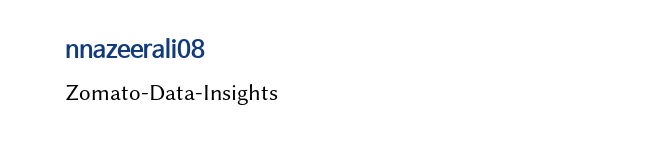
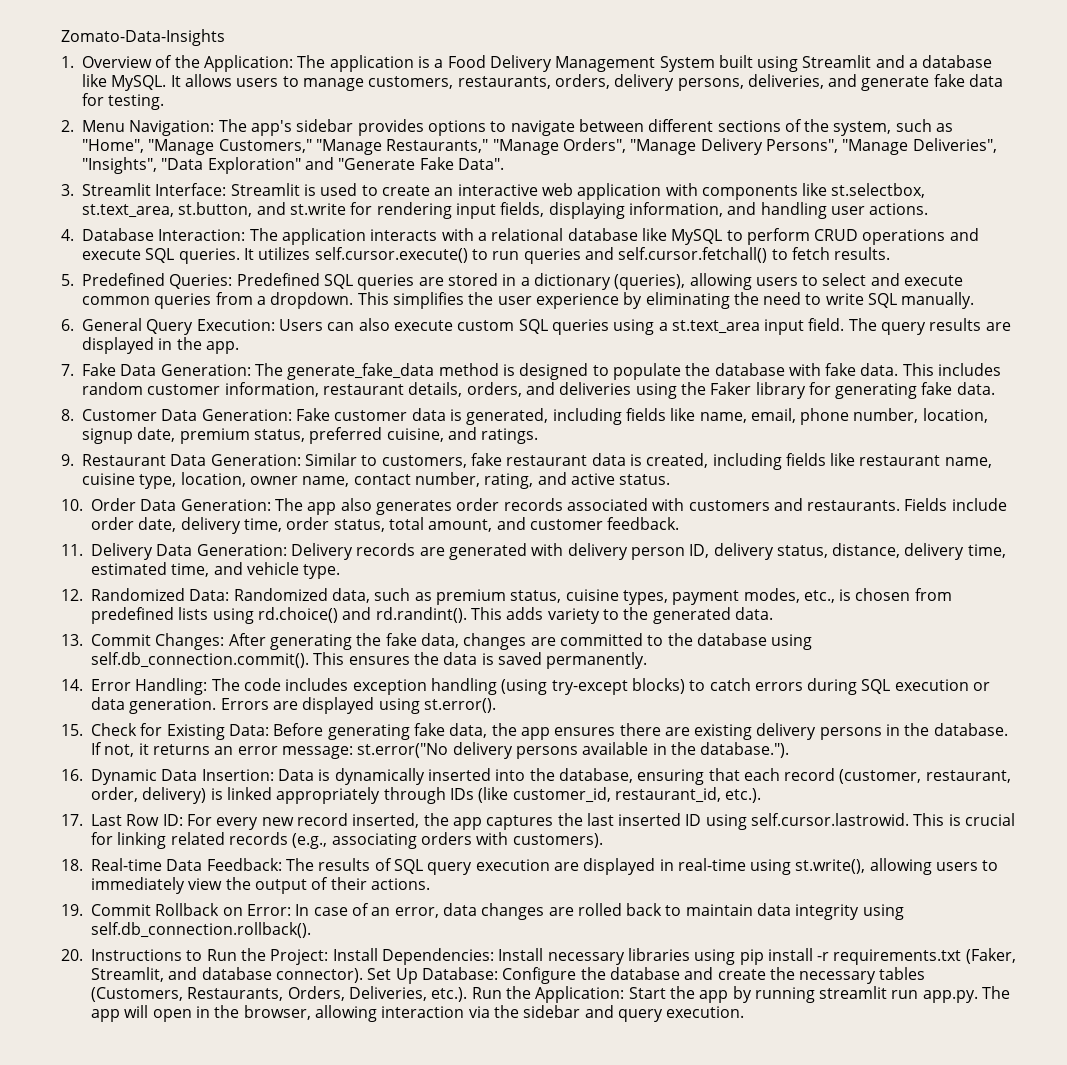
- nnazeerali08
  Zomato-Data-Insights
+ 1. Overview of the Application: The application is a Food Delivery Management System built using Streamlit and a database like MySQL. It allows users to manage customers, restaurants, orders, delivery persons, deliveries, and generate fake data for testing.
+ 2. Menu Navigation: The app's sidebar provides options to navigate between different sections of the system, such as "Home", "Manage Customers," "Manage Restaurants," "Manage Orders", "Manage Delivery Persons", "Manage Deliveries", "Insights", "Data Exploration" and "Generate Fake Data".
+ 3. Streamlit Interface: Streamlit is used to create an interactive web application with components like st.selectbox, st.text_area, st.button, and st.write for rendering input fields, displaying information, and handling user actions.
+ 4. Database Interaction: The application interacts with a relational database like MySQL to perform CRUD operations and execute SQL queries. It utilizes self.cursor.execute() to run queries and self.cursor.fetchall() to fetch results.
+ 5. Predefined Queries: Predefined SQL queries are stored in a dictionary (queries), allowing users to select and execute common queries from a dropdown. This simplifies the user experience by eliminating the need to write SQL manually.
+ 6. General Query Execution: Users can also execute custom SQL queries using a st.text_area input field. The query results are displayed in the app.
+ 7. Fake Data Generation: The generate_fake_data method is designed to populate the database with fake data. This includes random customer information, restaurant details, orders, and deliveries using the Faker library for generating fake data.
+ 8. Customer Data Generation: Fake customer data is generated, including fields like name, email, phone number, location, signup date, premium status, preferred cuisine, and ratings.
+ 9. Restaurant Data Generation: Similar to customers, fake restaurant data is created, including fields like restaurant name, cuisine type, location, owner name, contact number, rating, and active status.
+ 10. Order Data Generation: The app also generates order records associated with customers and restaurants. Fields include order date, delivery time, order status, total amount, and customer feedback.
+ 11. Delivery Data Generation: Delivery records are generated with delivery person ID, delivery status, distance, delivery time, estimated time, and vehicle type.
+ 12. Randomized Data: Randomized data, such as premium status, cuisine types, payment modes, etc., is chosen from predefined lists using rd.choice() and rd.randint(). This adds variety to the generated data.
+ 13. Commit Changes: After generating the fake data, changes are committed to the database using self.db_connection.commit(). This ensures the data is saved permanently.
+ 14. Error Handling: The code includes exception handling (using try-except blocks) to catch errors during SQL execution or data generation. Errors are displayed using st.error().
+ 15. Check for Existing Data: Before generating fake data, the app ensures there are existing delivery persons in the database. If not, it returns an error message: st.error("No delivery persons available in the database.").
+ 16. Dynamic Data Insertion: Data is dynamically inserted into the database, ensuring that each record (customer, restaurant, order, delivery) is linked appropriately through IDs (like customer_id, restaurant_id, etc.).
+ 17. Last Row ID: For every new record inserted, the app captures the last inserted ID using self.cursor.lastrowid. This is crucial for linking related records (e.g., associating orders with customers).
+ 18. Real-time Data Feedback: The results of SQL query execution are displayed in real-time using st.write(), allowing users to immediately view the output of their actions.
+ 19. Commit Rollback on Error: In case of an error, data changes are rolled back to maintain data integrity using self.db_connection.rollback().
+ 20. Instructions to Run the Project: Install Dependencies: Install necessary libraries using pip install -r requirements.txt (Faker, Streamlit, and database connector). Set Up Database: Configure the database and create the necessary tables (Customers, Restaurants, Orders, Deliveries, etc.). Run the Application: Start the app by running streamlit run app.py. The app will open in the browser, allowing interaction via the sidebar and query execution.

